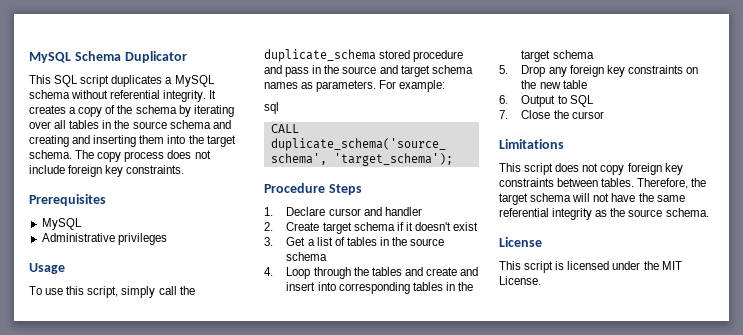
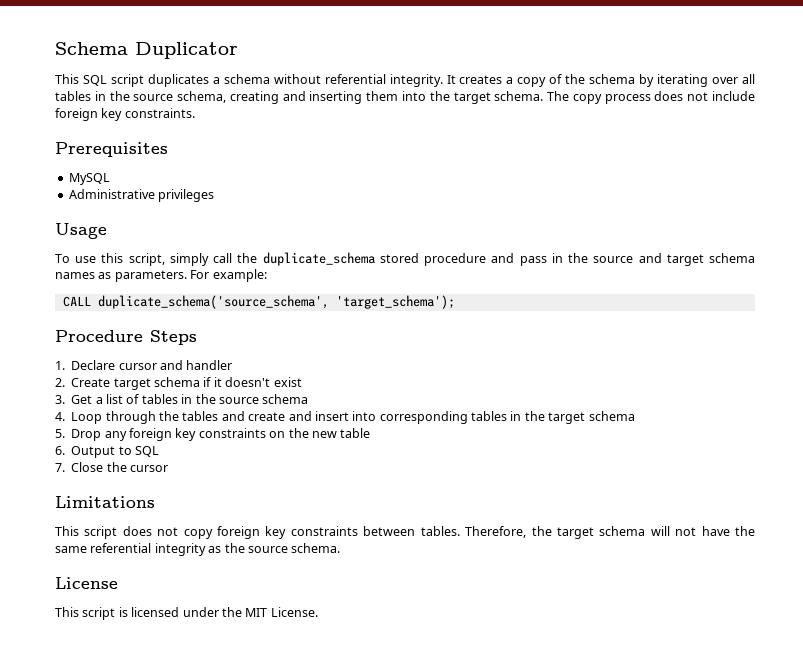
- MySQL Schema Duplicator
+ Schema Duplicator
- This SQL script duplicates a MySQL schema without referential integrity.
+ This SQL script duplicates a schema without referential integrity.
- It creates a copy of the schema by iterating over all tables in the source schema and creating and inserting them into the target schema.
+ It creates a copy of the schema by iterating over all tables in the source schema, creating and inserting them into the target schema.
- sql

